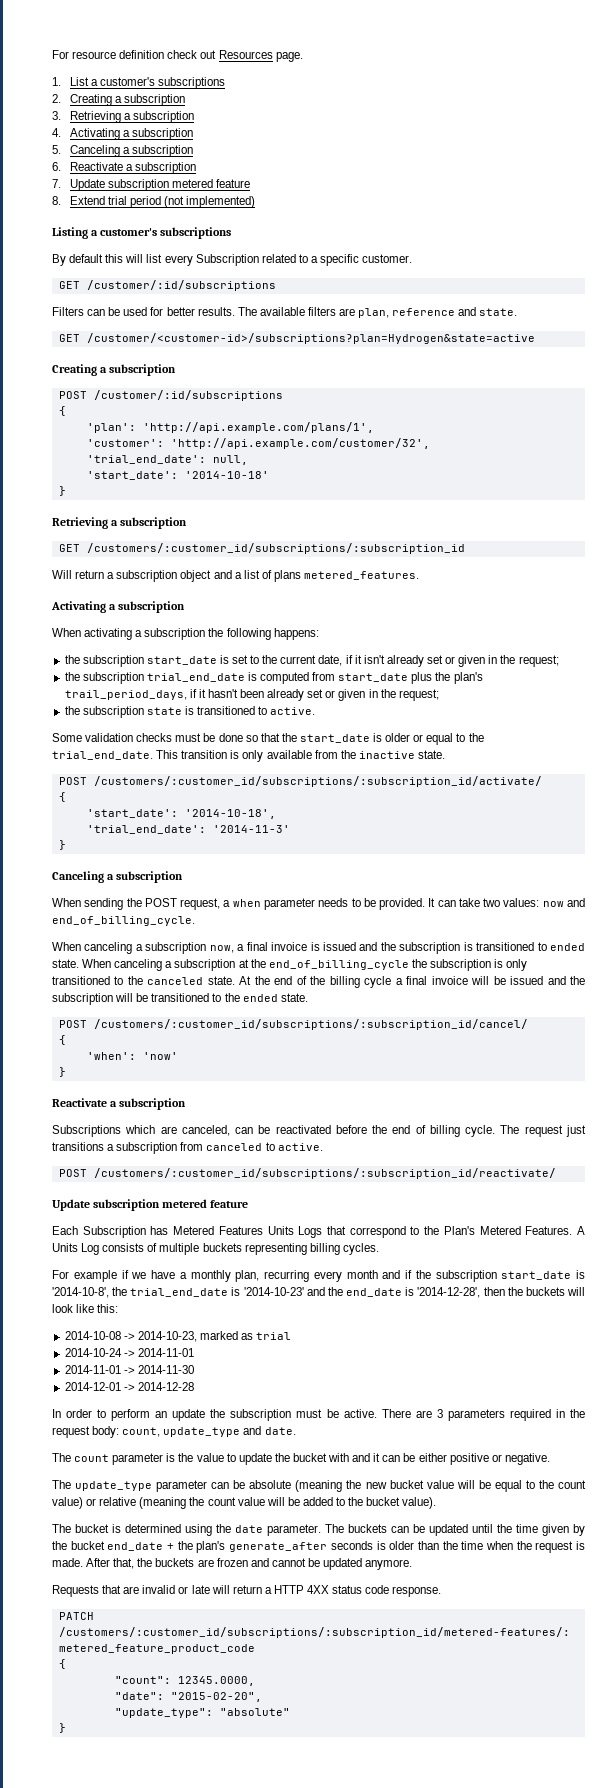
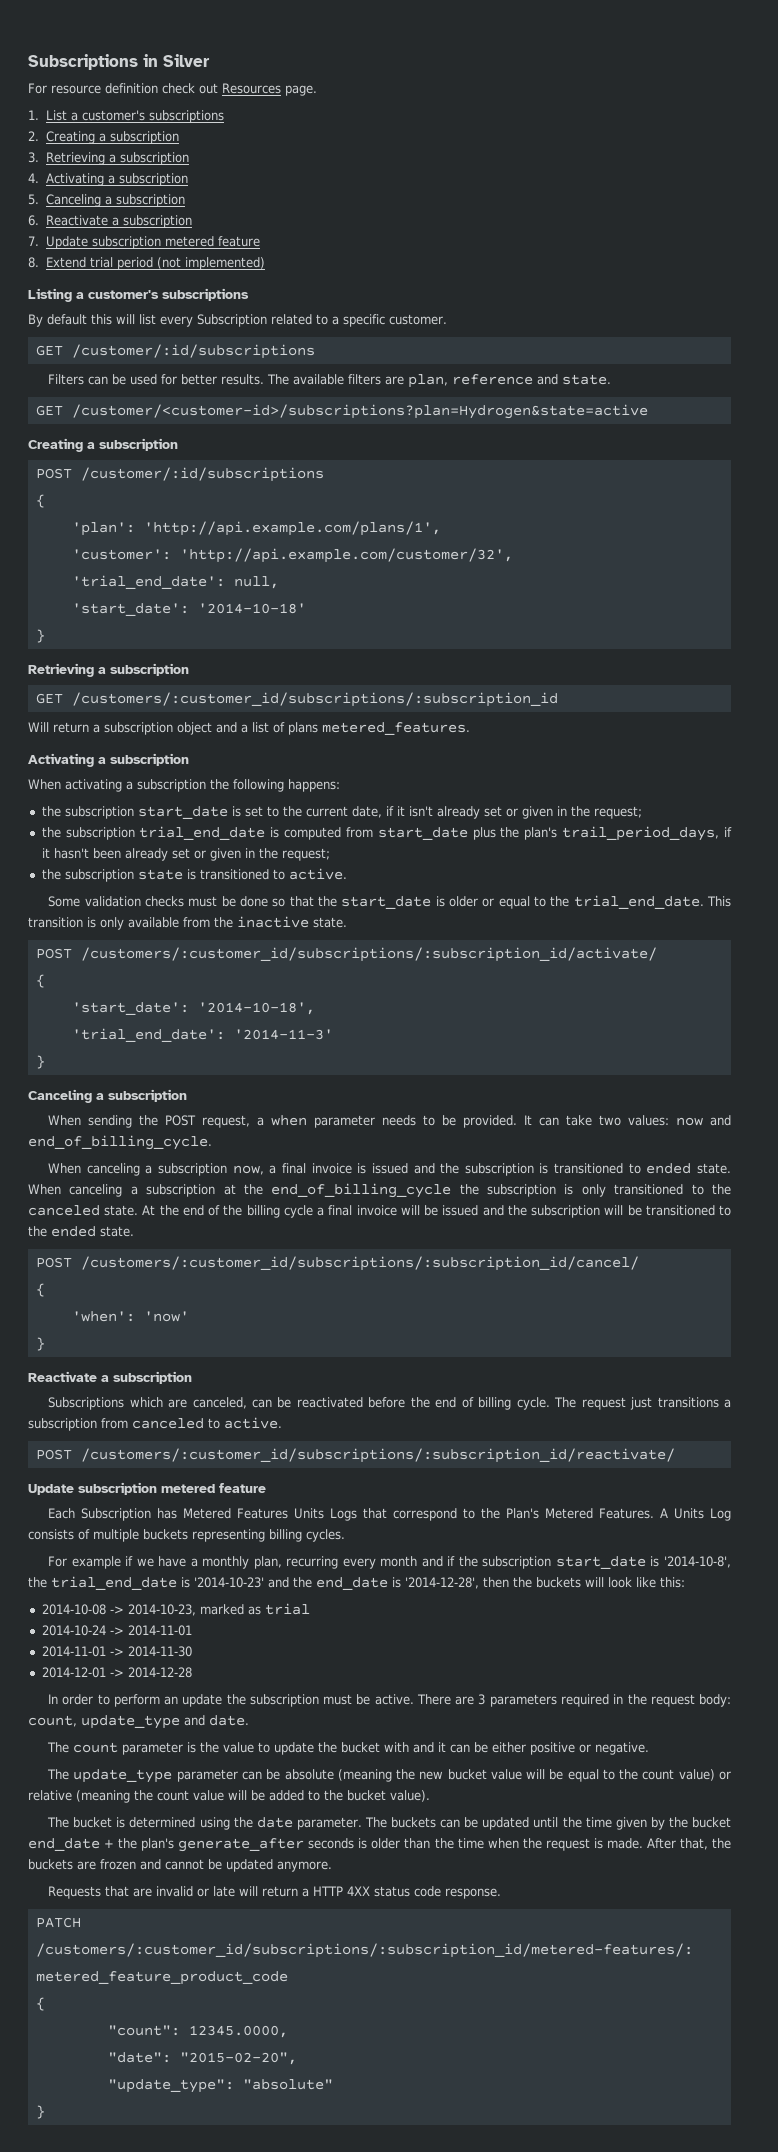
+ Subscriptions in Silver

